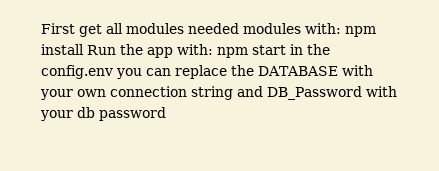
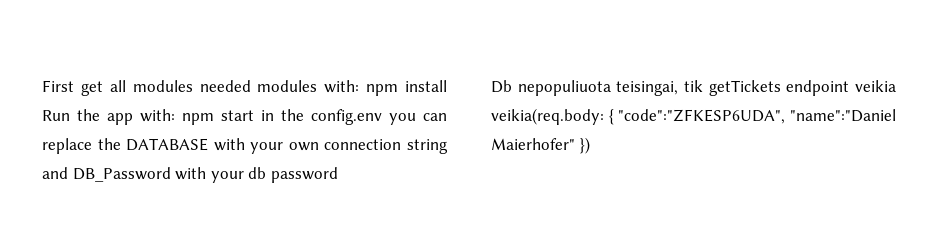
+ Db nepopuliuota teisingai, tik getTickets endpoint veikia veikia(req.body: { "code":"ZFKESP6UDA", "name":"Daniel Maierhofer" })

